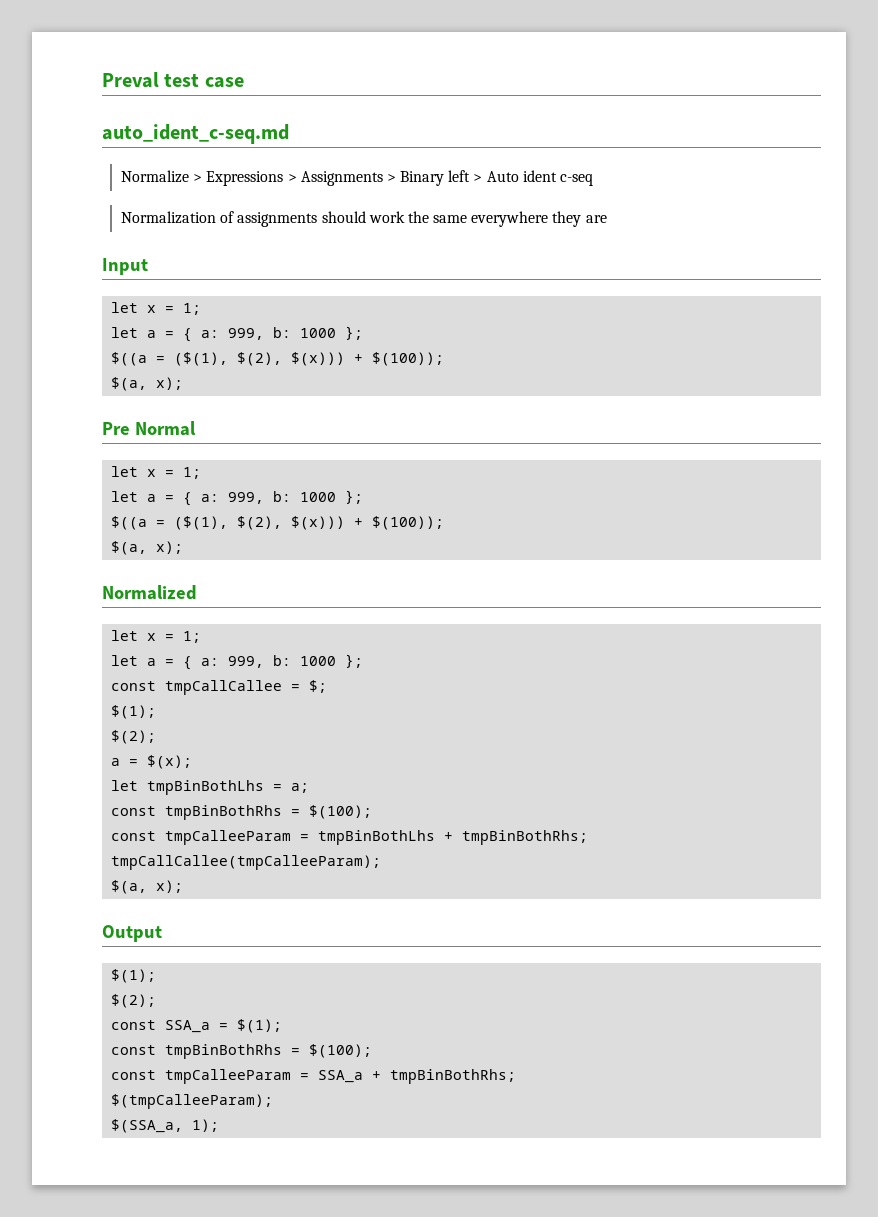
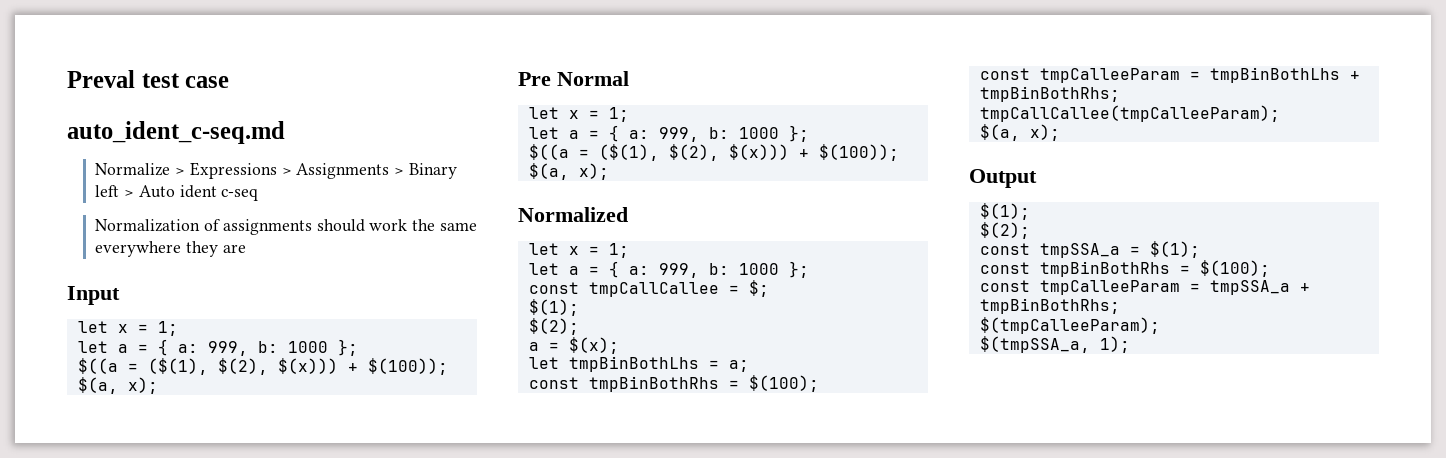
- const SSA_a = $(1);
+ const tmpSSA_a = $(1);
- const tmpCalleeParam = SSA_a + tmpBinBothRhs;
+ const tmpCalleeParam = tmpSSA_a + tmpBinBothRhs;
- $(SSA_a, 1);
+ $(tmpSSA_a, 1);

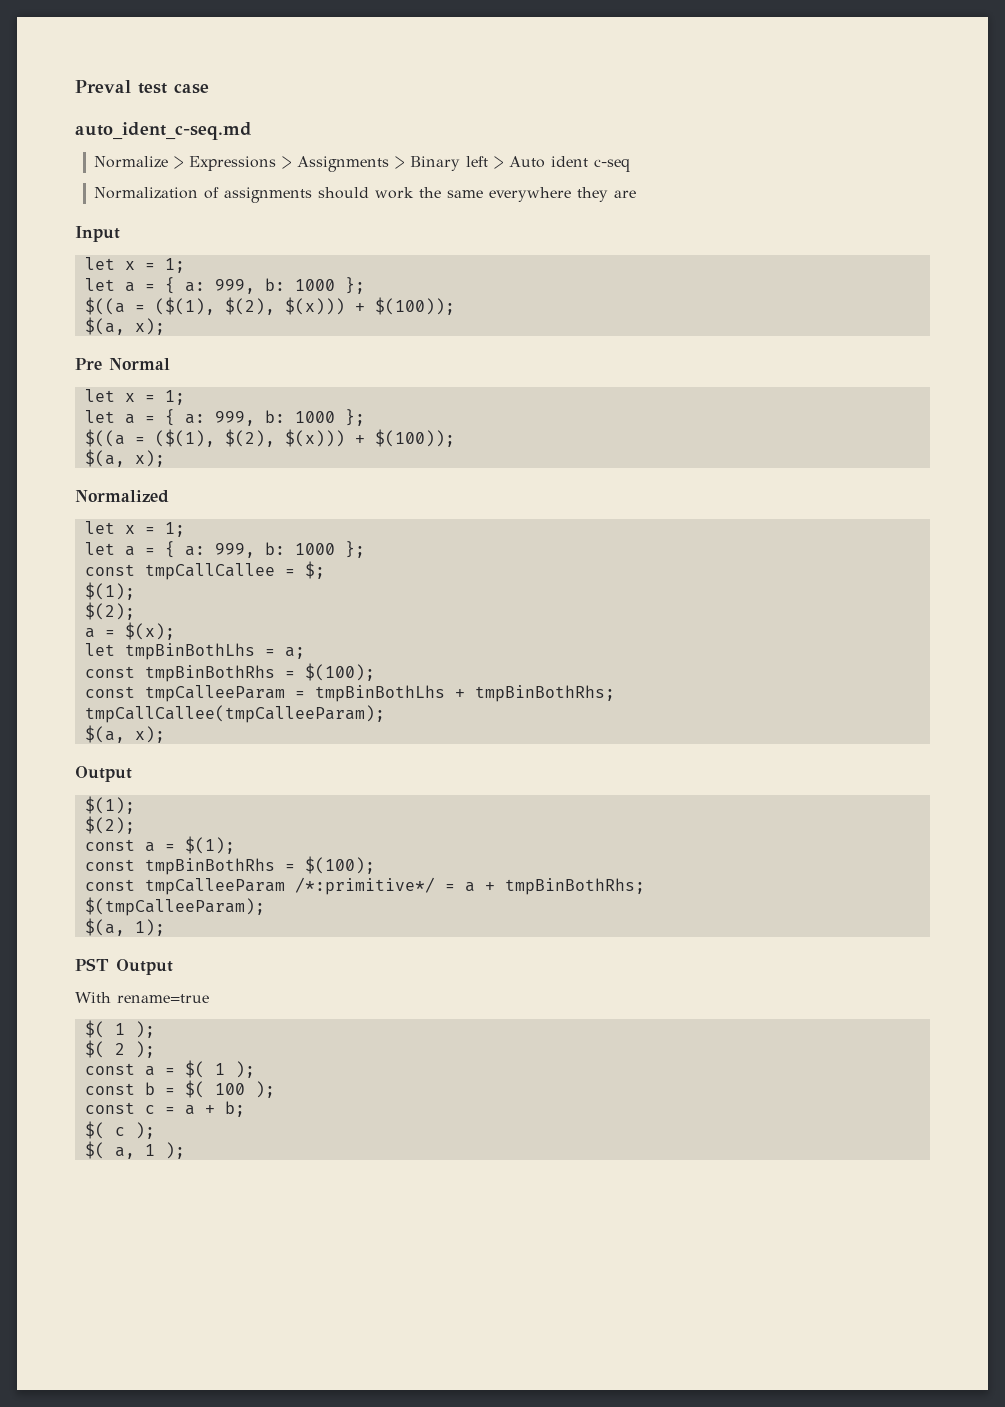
- const tmpSSA_a = $(1);
+ const a = $(1);
- const tmpCalleeParam = tmpSSA_a + tmpBinBothRhs;
+ const tmpCalleeParam /*:primitive*/ = a + tmpBinBothRhs;
- $(tmpSSA_a, 1);
+ $(a, 1);
+ PST Output
+ With rename=true
+ $( 1 );
+ $( 2 );
+ const a = $( 1 );
+ const b = $( 100 );
+ const c = a + b;
+ $( c );
+ $( a, 1 );

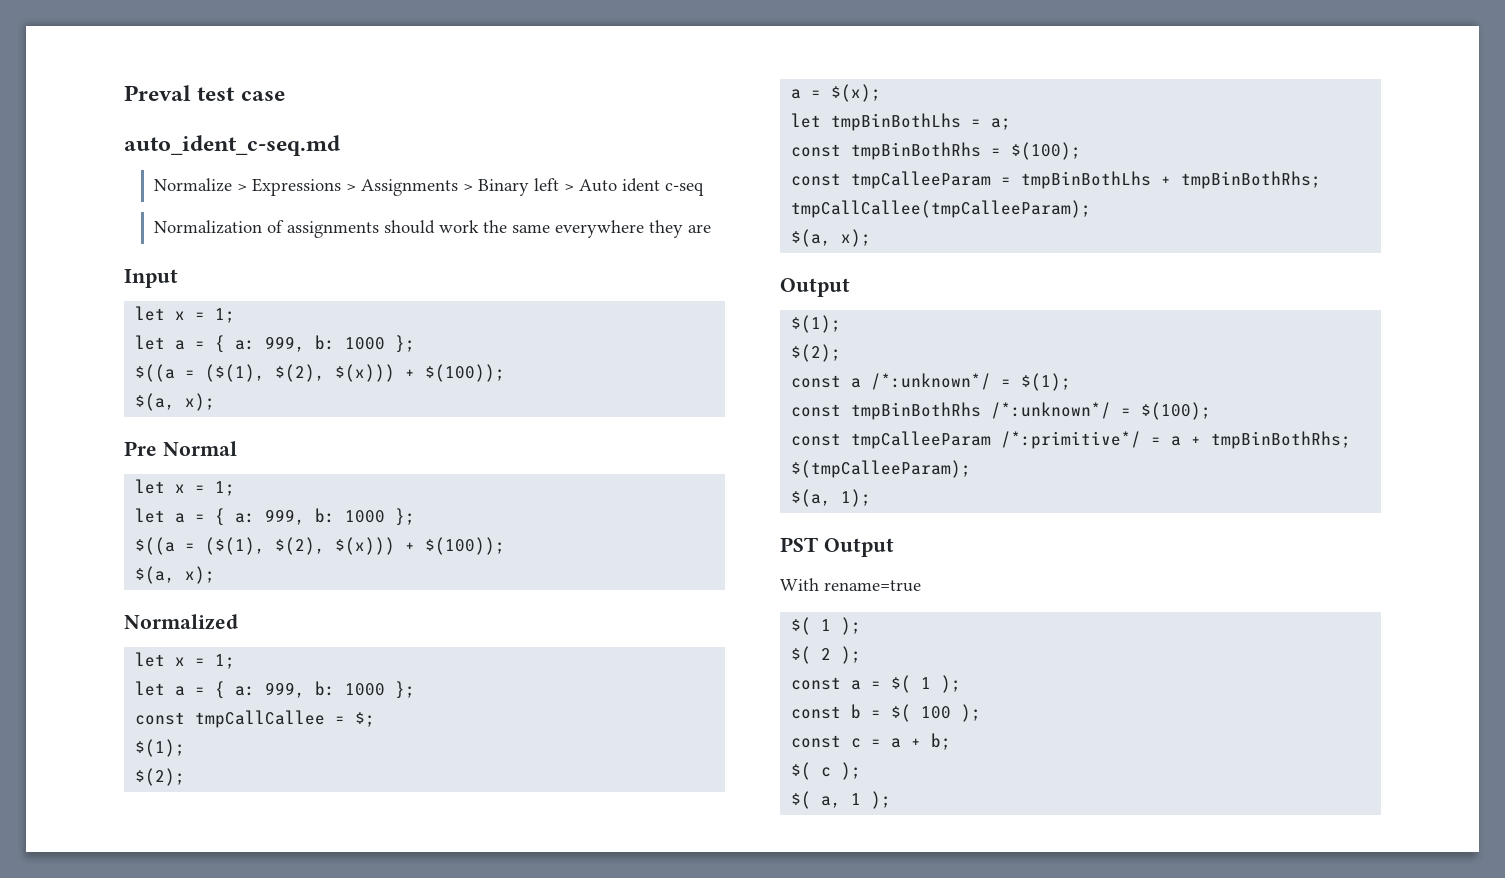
- const a = $(1);
- const tmpBinBothRhs = $(100);
+ const a /*:unknown*/ = $(1);
+ const tmpBinBothRhs /*:unknown*/ = $(100);

